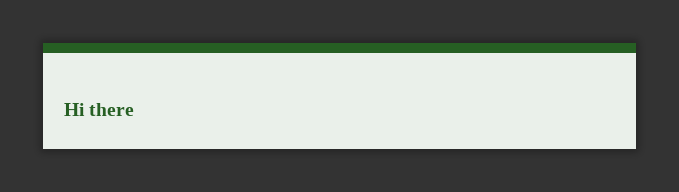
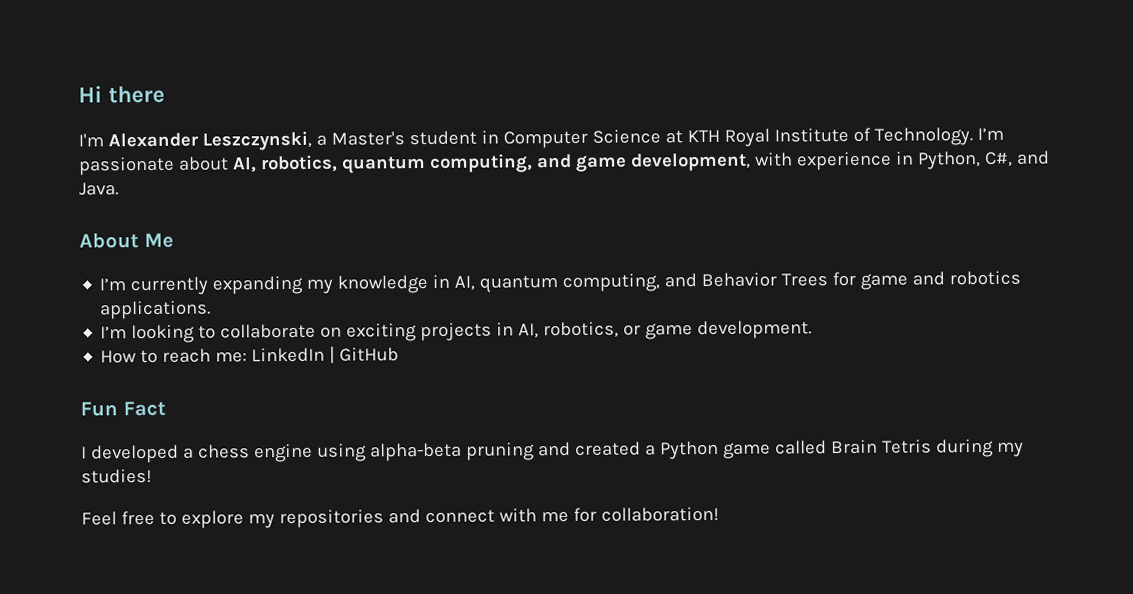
+ I'm Alexander Leszczynski, a Master's student in Computer Science at KTH Royal Institute of Technology. I’m passionate about AI, robotics, quantum computing, and game development, with experience in Python, C#, and Java.
+ About Me
+ I’m currently expanding my knowledge in AI, quantum computing, and Behavior Trees for game and robotics applications.
+ I’m looking to collaborate on exciting projects in AI, robotics, or game development.
+ How to reach me: LinkedIn | GitHub
+ Fun Fact
+ I developed a chess engine using alpha-beta pruning and created a Python game called Brain Tetris during my studies!
+ Feel free to explore my repositories and connect with me for collaboration!

